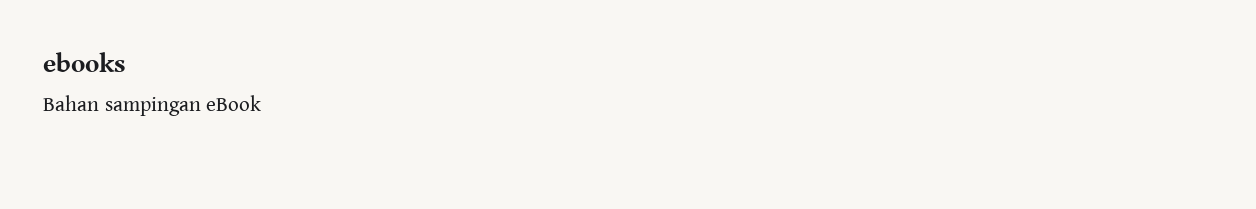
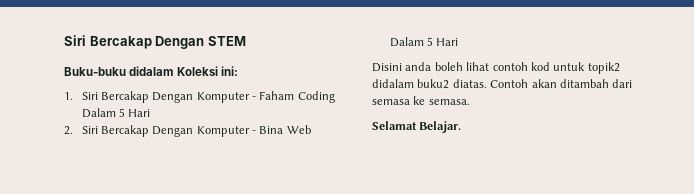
- ebooks
- Bahan sampingan eBook
+ Siri Bercakap Dengan STEM
+ Buku-buku didalam Koleksi ini:
+ 1. Siri Bercakap Dengan Komputer - Faham Coding Dalam 5 Hari
+ 2. Siri Bercakap Dengan Komputer - Bina Web Dalam 5 Hari
+ Disini anda boleh lihat contoh kod untuk topik2 didalam buku2 diatas. Contoh akan ditambah dari semasa ke semasa.
+ Selamat Belajar.

